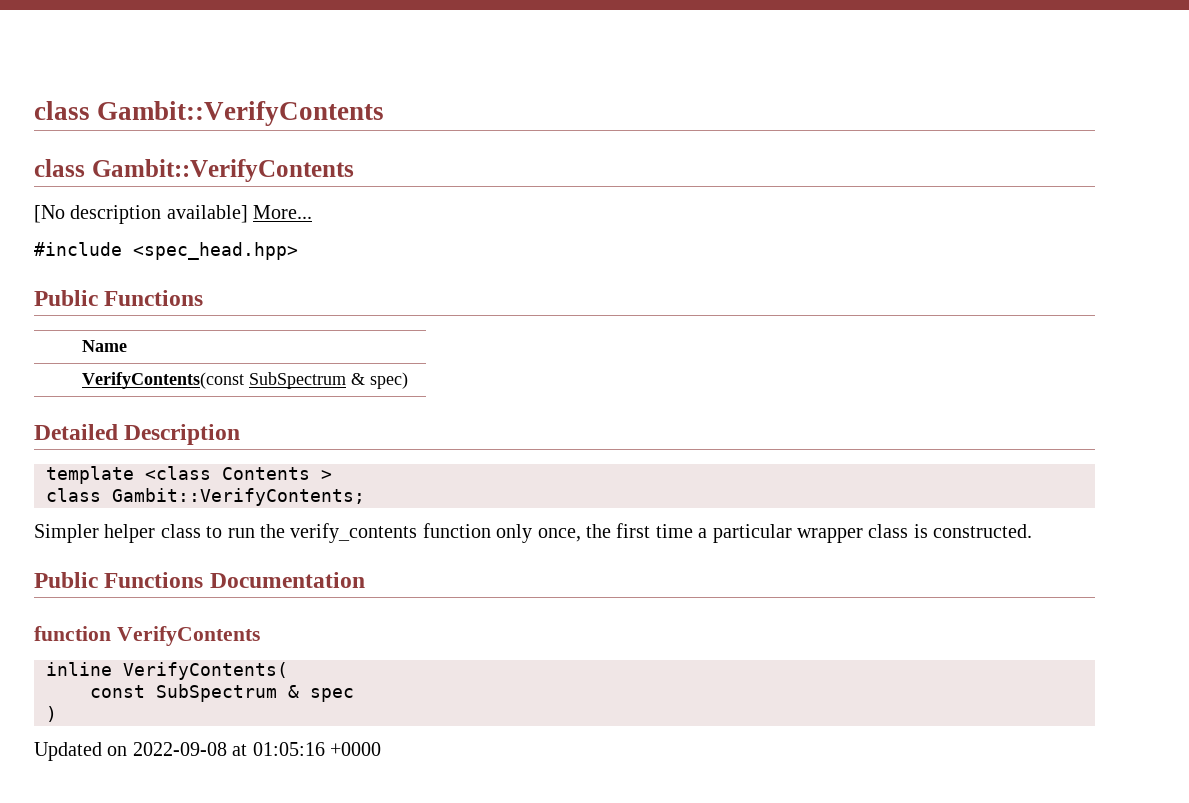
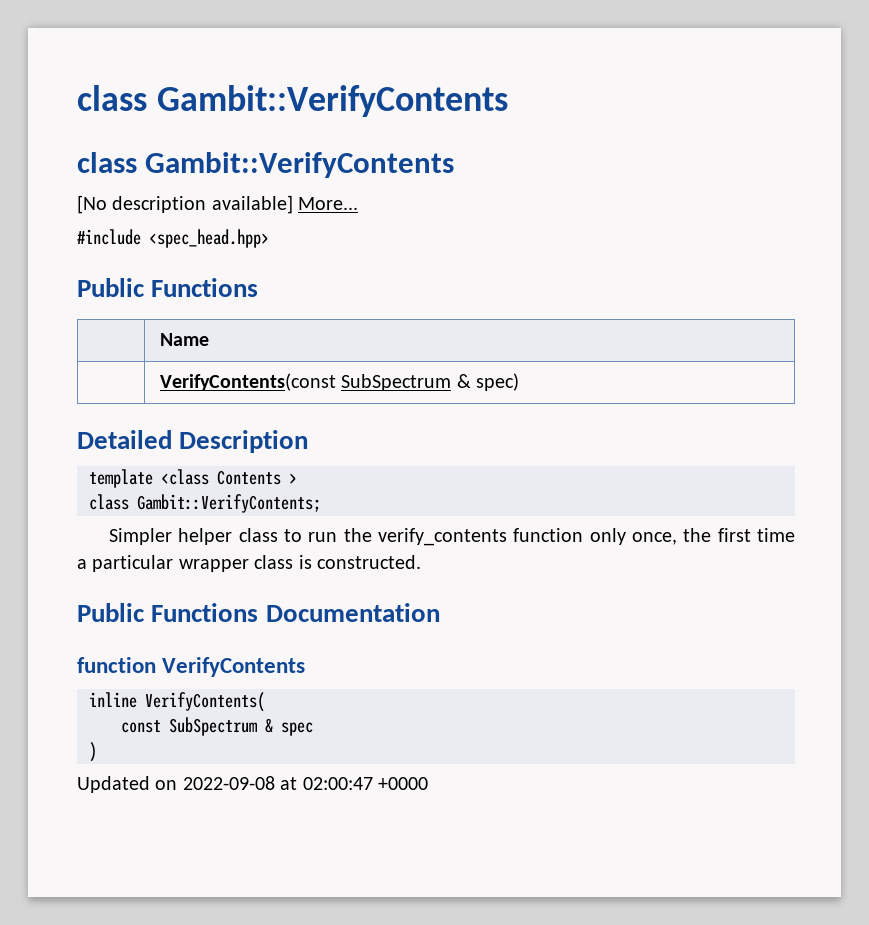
- Updated on 2022-09-08 at 01:05:16 +0000
+ Updated on 2022-09-08 at 02:00:47 +0000

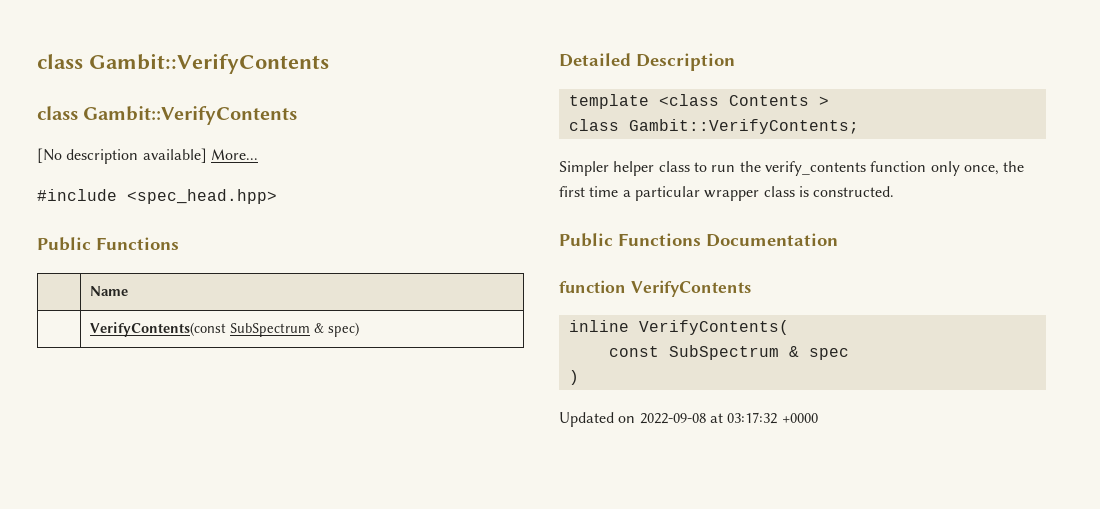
- Updated on 2022-09-08 at 02:00:47 +0000
+ Updated on 2022-09-08 at 03:17:32 +0000

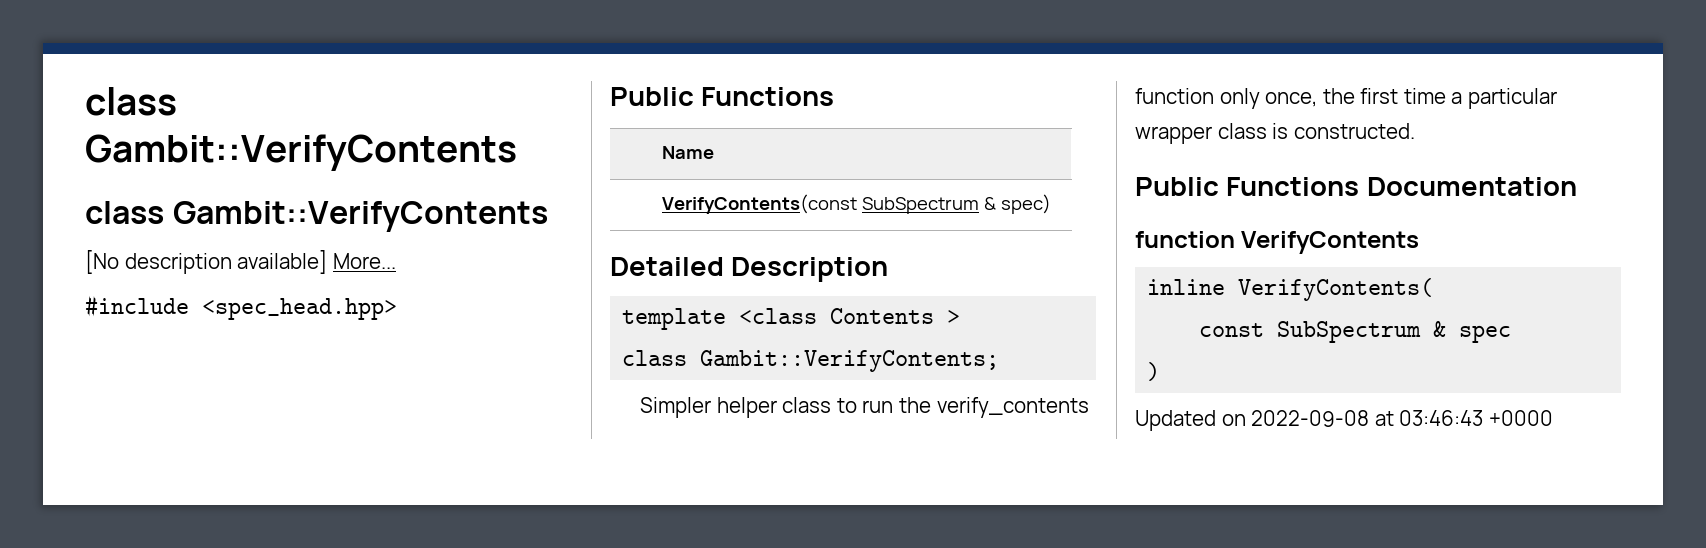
- Updated on 2022-09-08 at 03:17:32 +0000
+ Updated on 2022-09-08 at 03:46:43 +0000

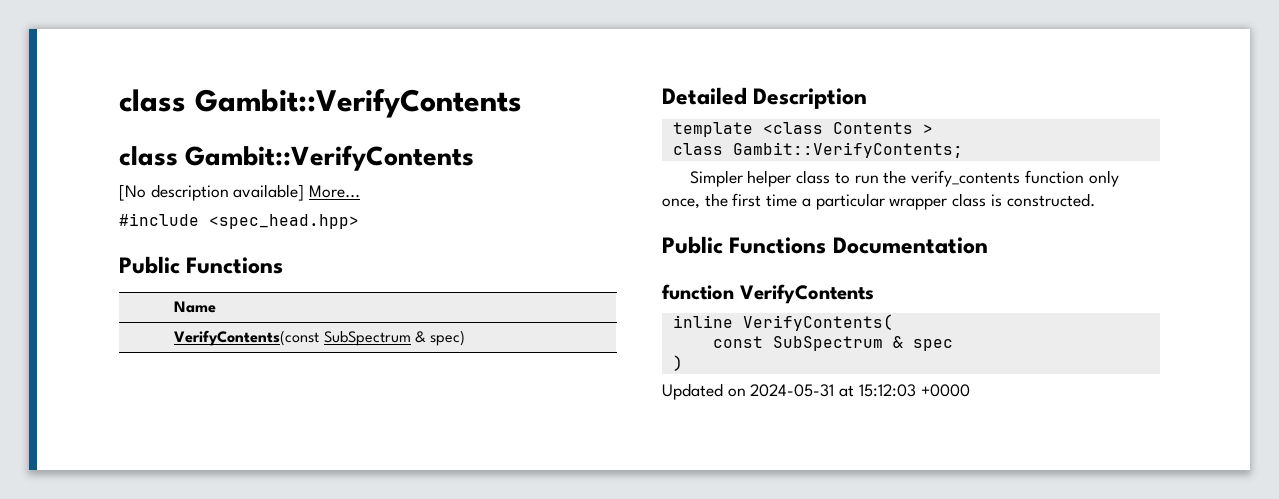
- Updated on 2022-09-08 at 03:46:43 +0000
+ Updated on 2024-05-31 at 15:12:03 +0000

